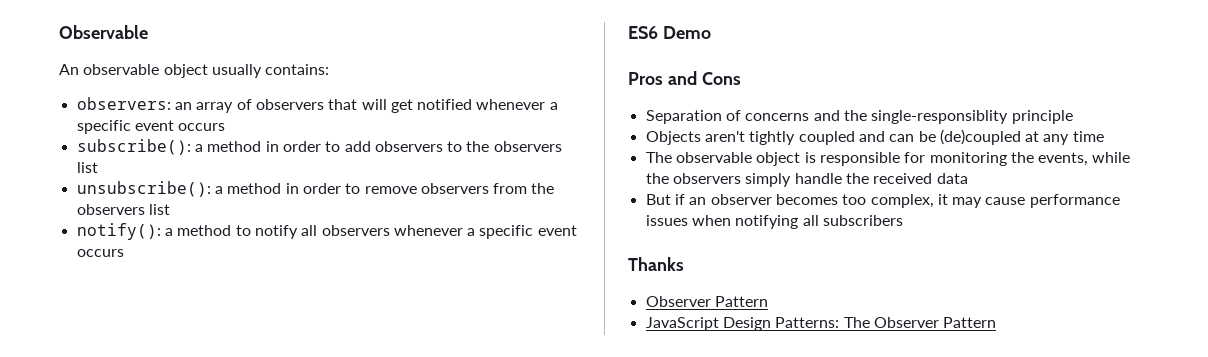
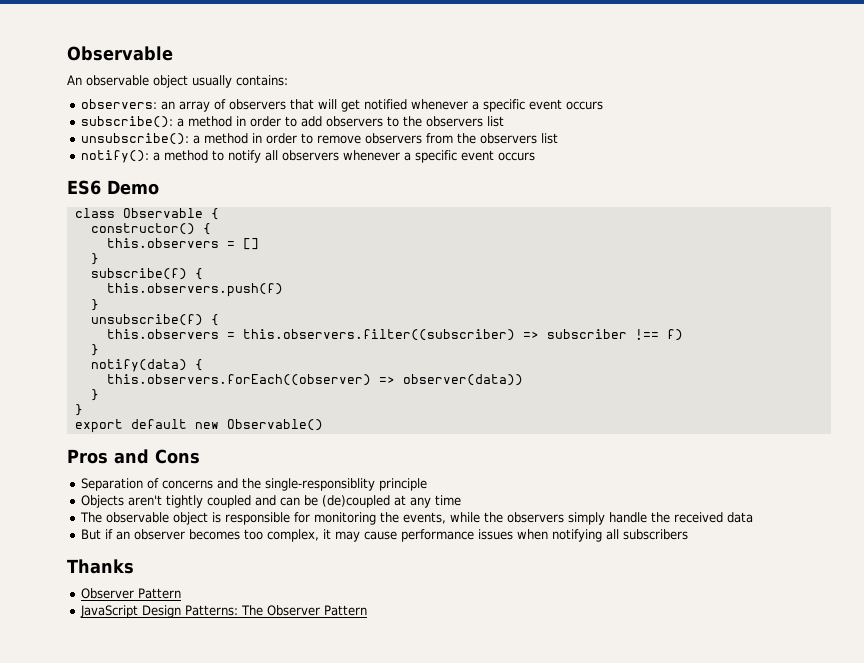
+ class Observable {
+ constructor() {
+ this.observers = []
+ }
+ subscribe(f) {
+ this.observers.push(f)
+ }
+ unsubscribe(f) {
+ this.observers = this.observers.filter((subscriber) => subscriber !== f)
+ }
+ notify(data) {
+ this.observers.forEach((observer) => observer(data))
+ }
+ }
+ export default new Observable()

